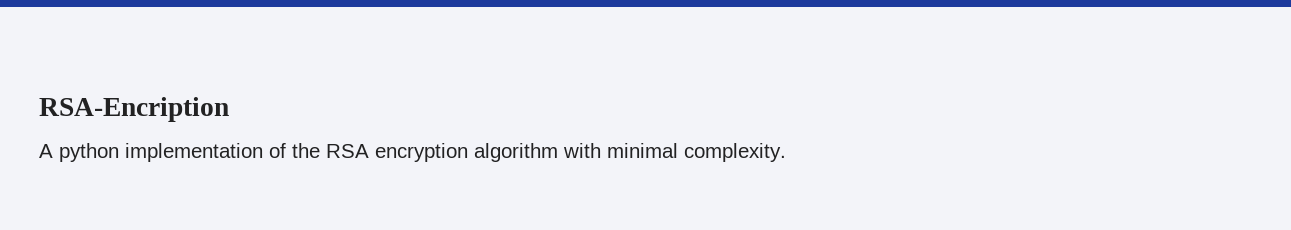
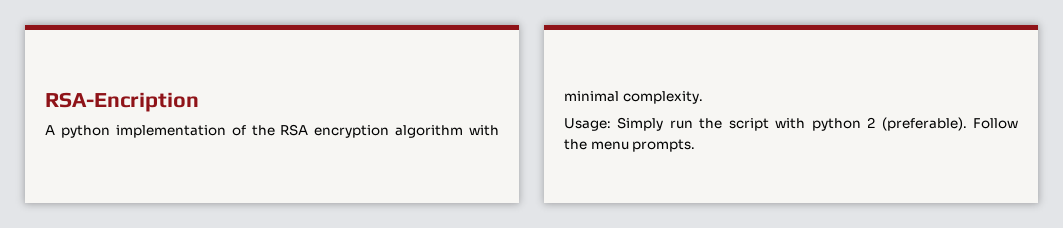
+ Usage: Simply run the script with python 2 (preferable). Follow the menu prompts.

